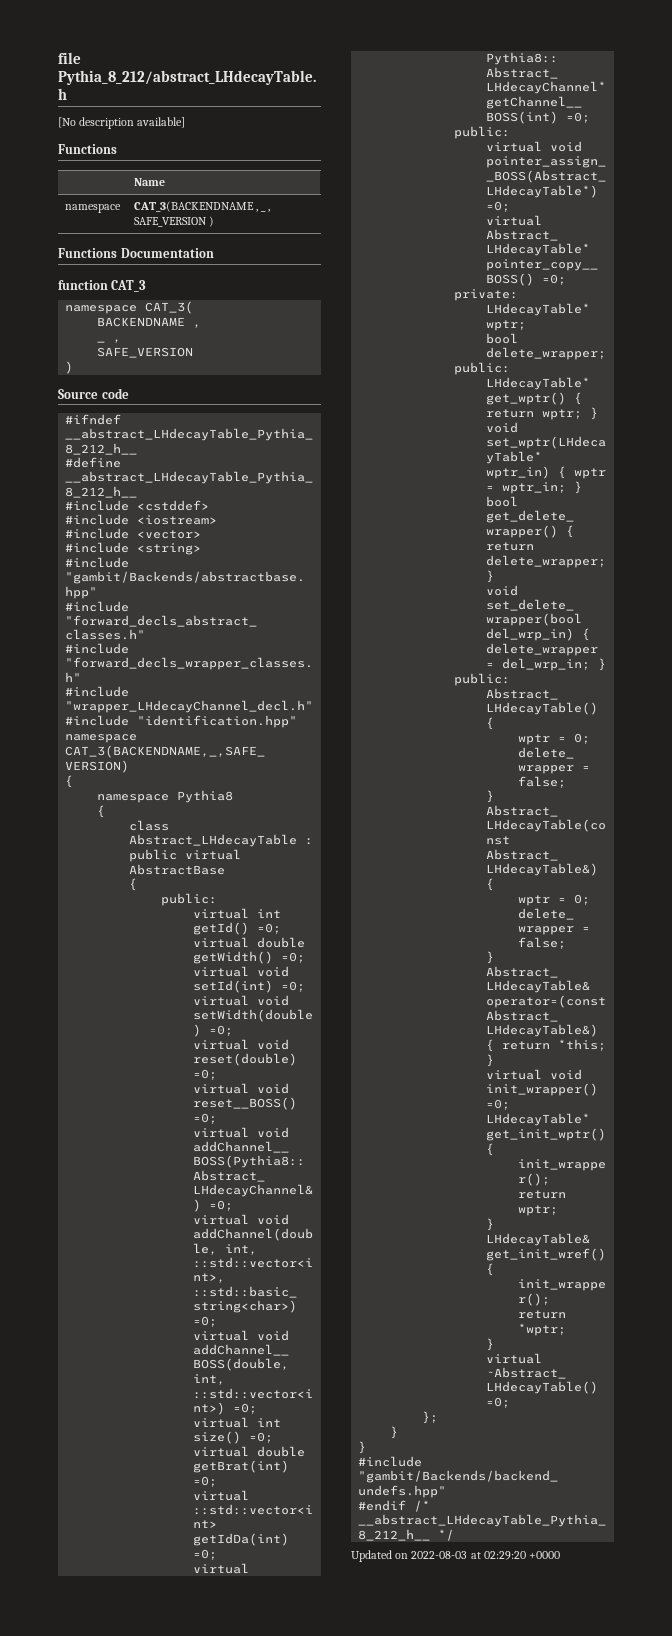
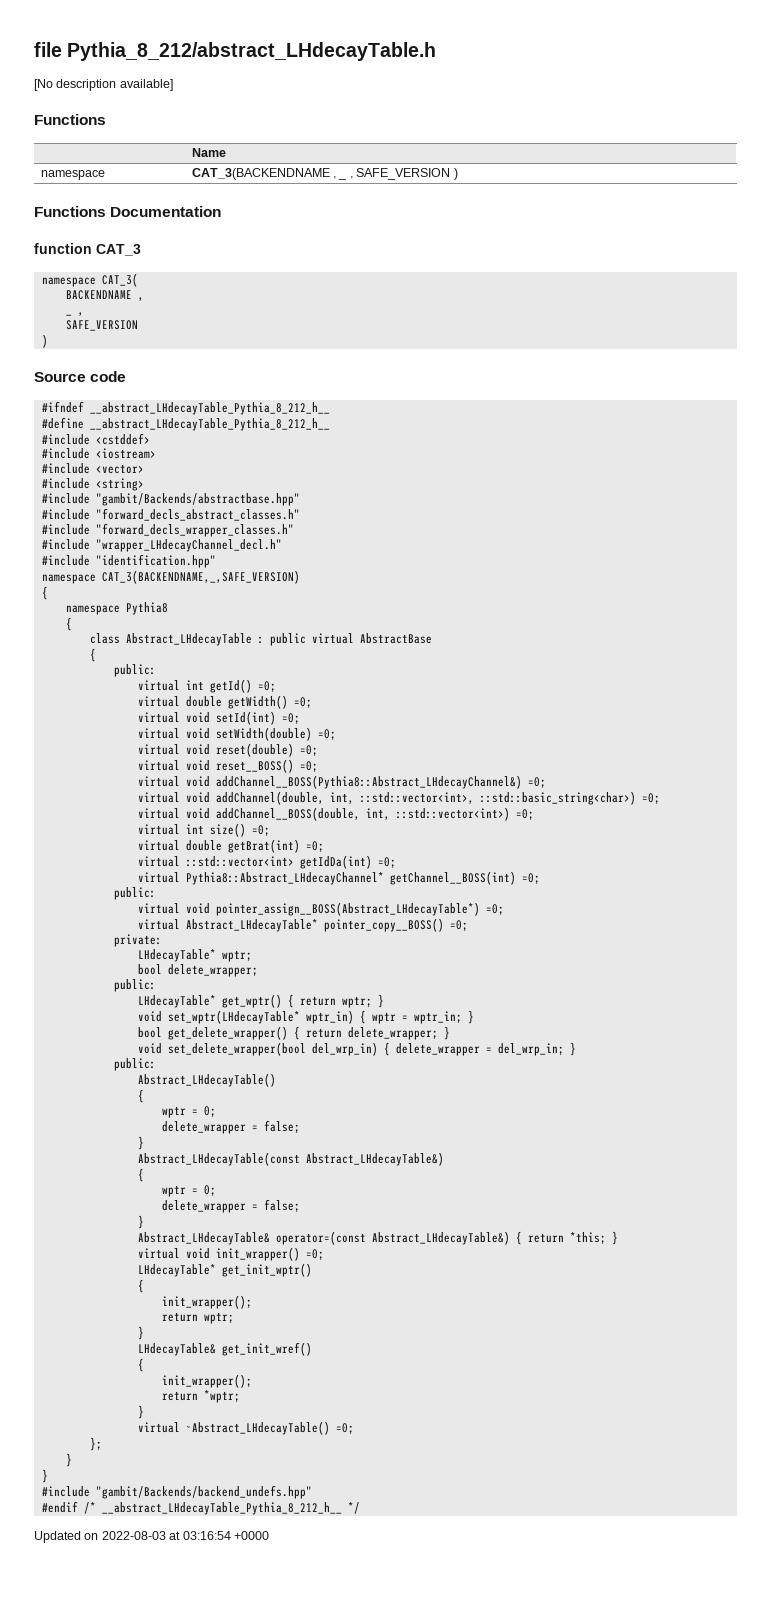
- Updated on 2022-08-03 at 02:29:20 +0000
+ Updated on 2022-08-03 at 03:16:54 +0000

